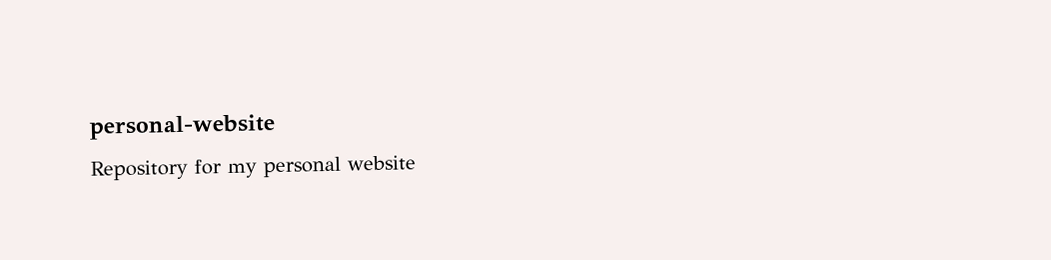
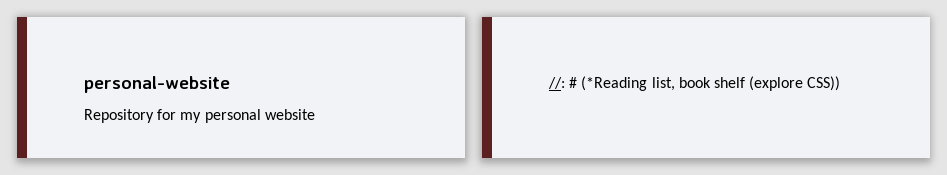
+ //: # (*Reading list, book shelf (explore CSS))

